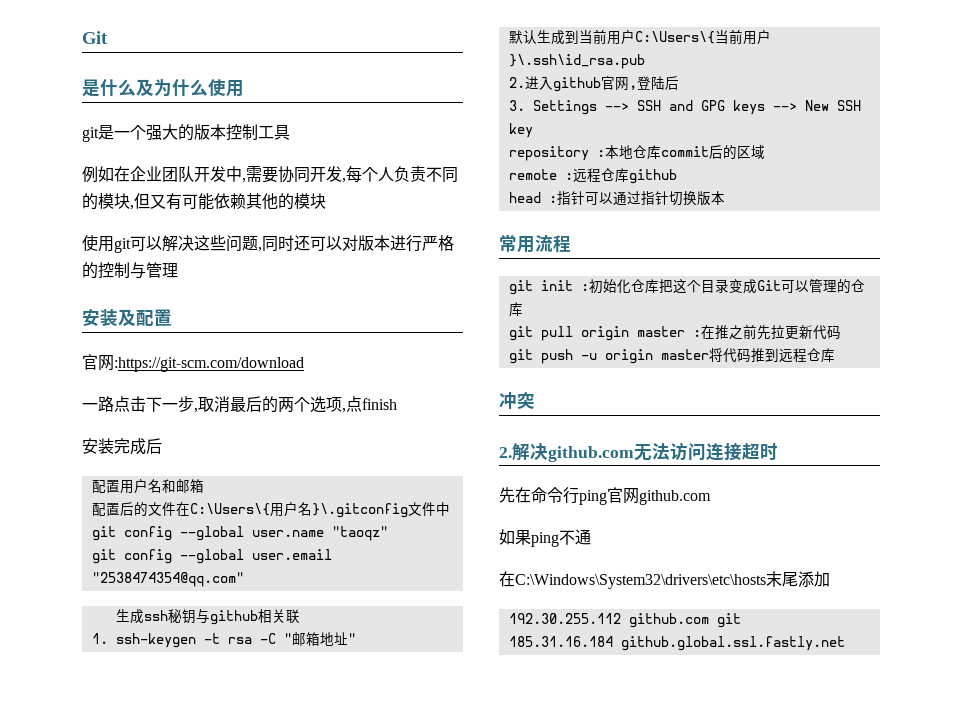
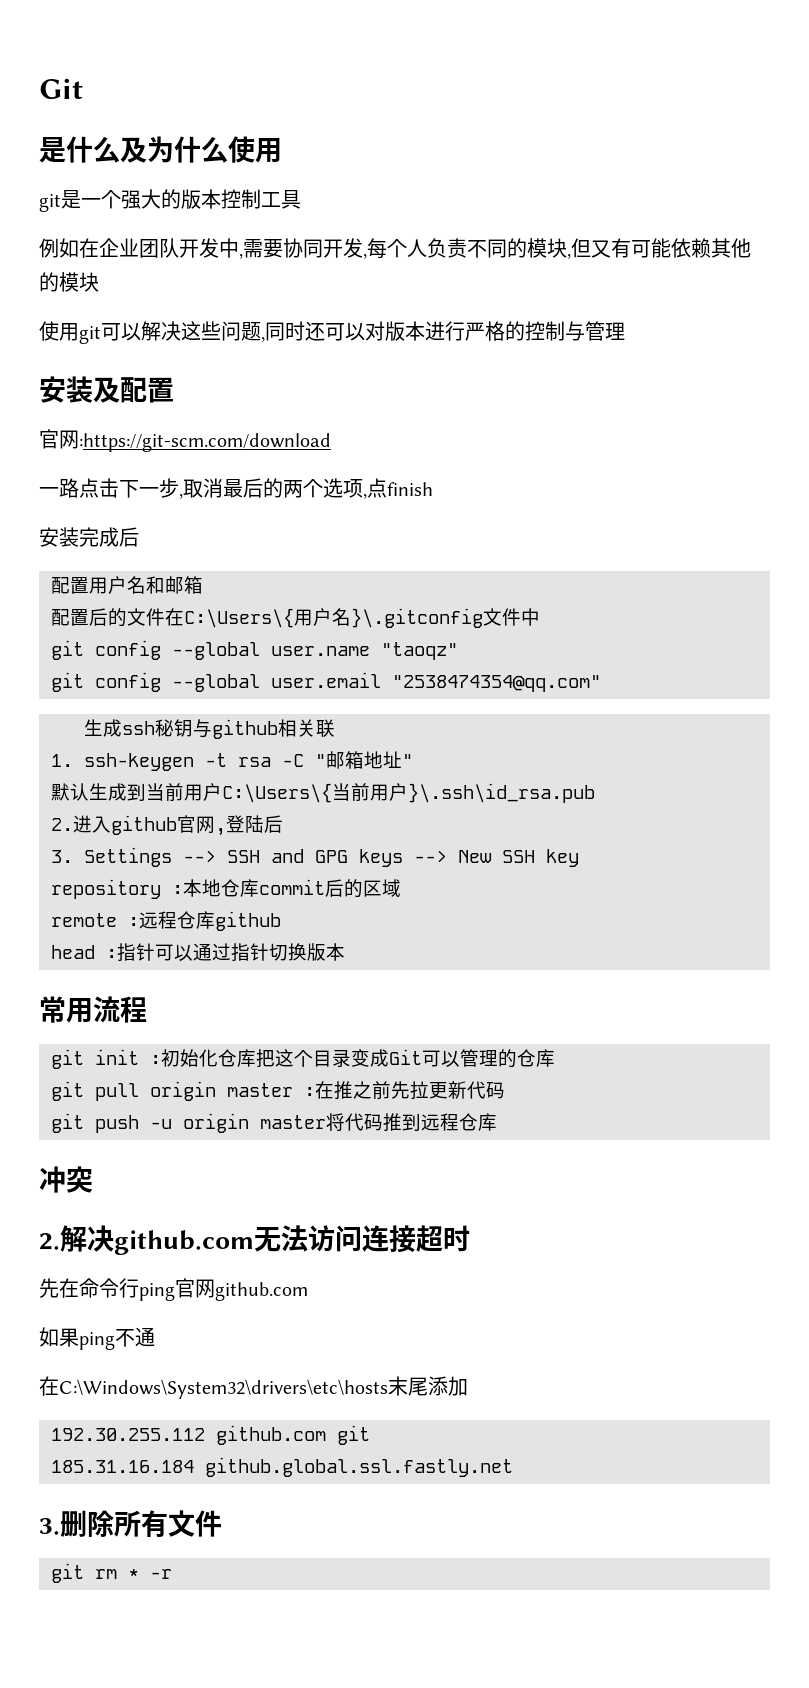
+ 3.删除所有文件
+ git rm * -r

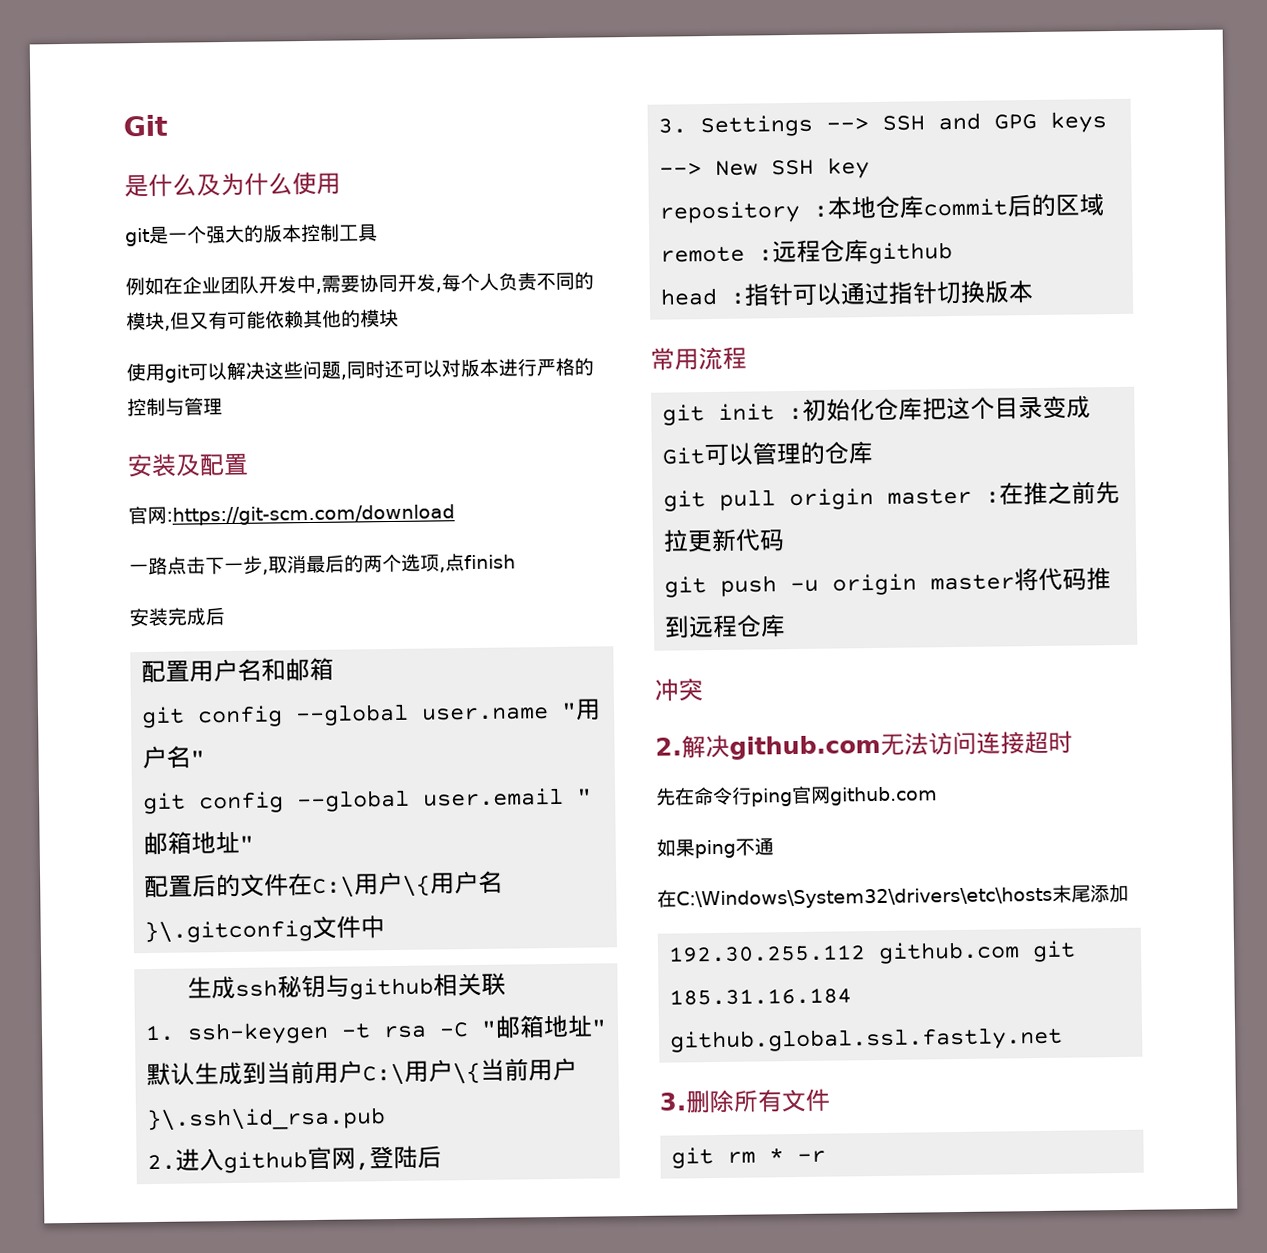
+ git config --global user.name "用户名"
+ git config --global user.email "邮箱地址"
- 配置后的文件在C:\Users\{用户名}\.gitconfig文件中
+ 配置后的文件在C:\用户\{用户名}\.gitconfig文件中
- git config --global user.name "taoqz"
- git config --global user.email "2538474354@qq.com"
- 默认生成到当前用户C:\Users\{当前用户}\.ssh\id_rsa.pub
+ 默认生成到当前用户C:\用户\{当前用户}\.ssh\id_rsa.pub

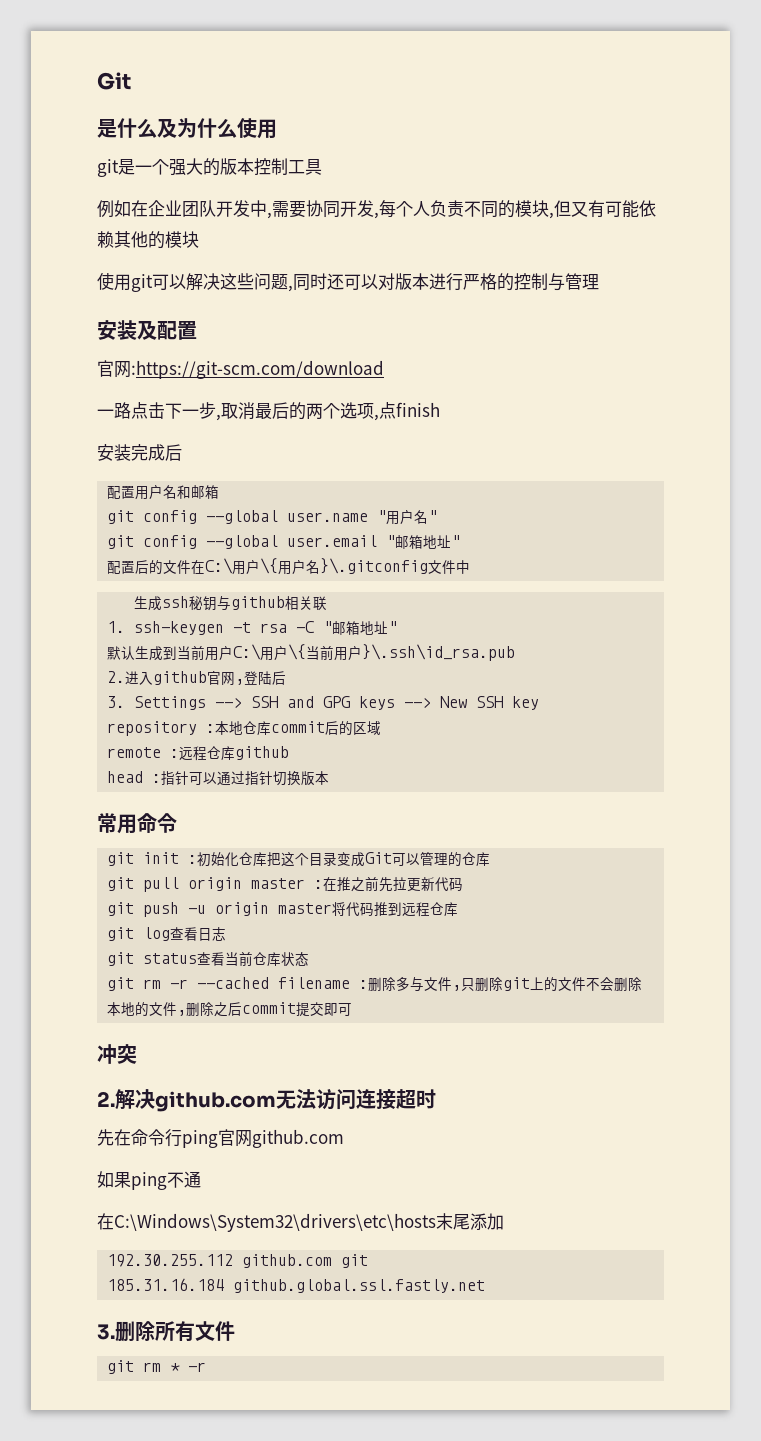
- 常用流程
+ 常用命令
+ git log查看日志
+ git status查看当前仓库状态
+ git rm -r --cached filename :删除多与文件,只删除git上的文件不会删除本地的文件,删除之后commit提交即可

